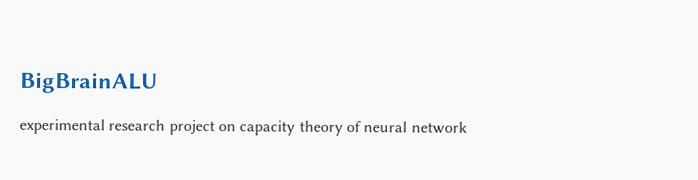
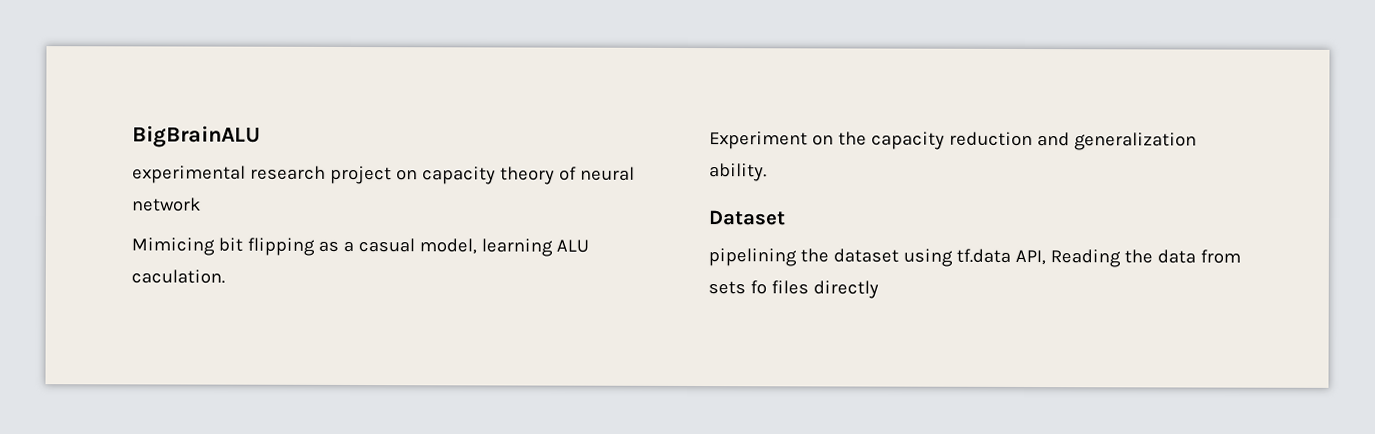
+ Mimicing bit flipping as a casual model, learning ALU caculation.
+ Experiment on the capacity reduction and generalization ability.
+ Dataset
+ pipelining the dataset using tf.data API, Reading the data from sets fo files directly

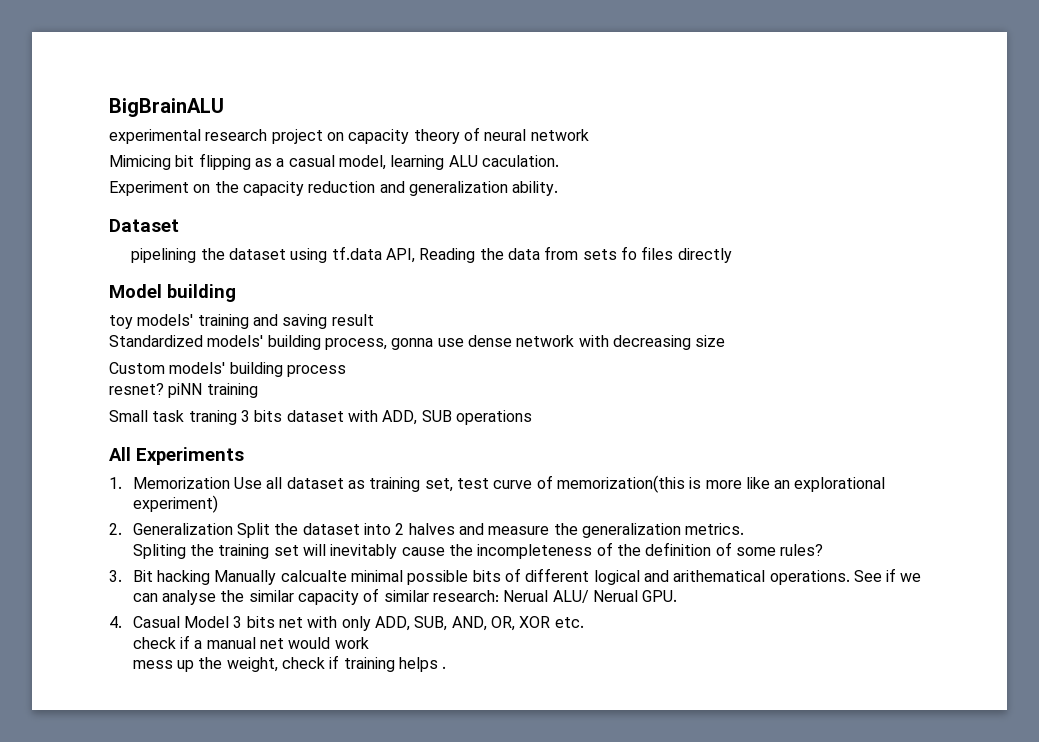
+ Model building
+ toy models' training and saving result
+ Standardized models' building process, gonna use dense network with decreasing size
+ Custom models' building process
+ resnet? piNN training
+ Small task traning 3 bits dataset with ADD, SUB operations
+ All Experiments
+ 1. Memorization Use all dataset as training set, test curve of memorization(this is more like an explorational experiment)
+ 2. Generalization Split the dataset into 2 halves and measure the generalization metrics.
+ Spliting the training set will inevitably cause the incompleteness of the definition of some rules?
+ 3. Bit hacking Manually calcualte minimal possible bits of different logical and arithematical operations. See if we can analyse the similar capacity of similar research: Nerual ALU/ Nerual GPU.
+ 4. Casual Model 3 bits net with only ADD, SUB, AND, OR, XOR etc.
+ check if a manual net would work
+ mess up the weight, check if training helps .

